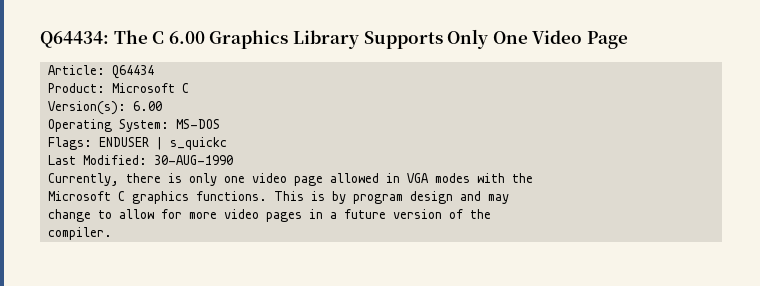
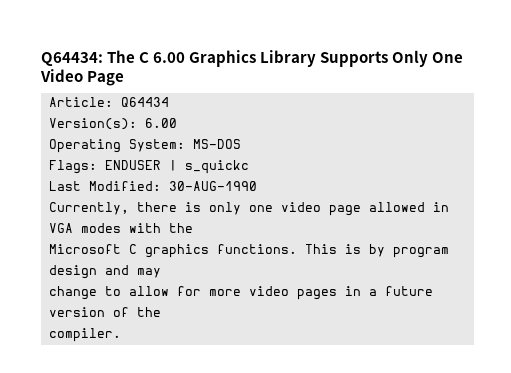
- Product: Microsoft C

